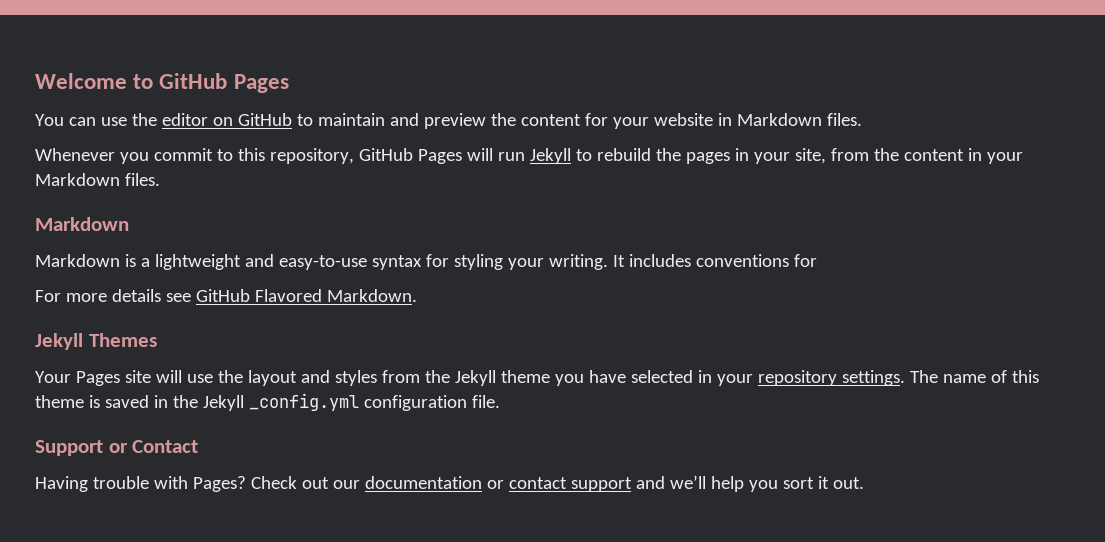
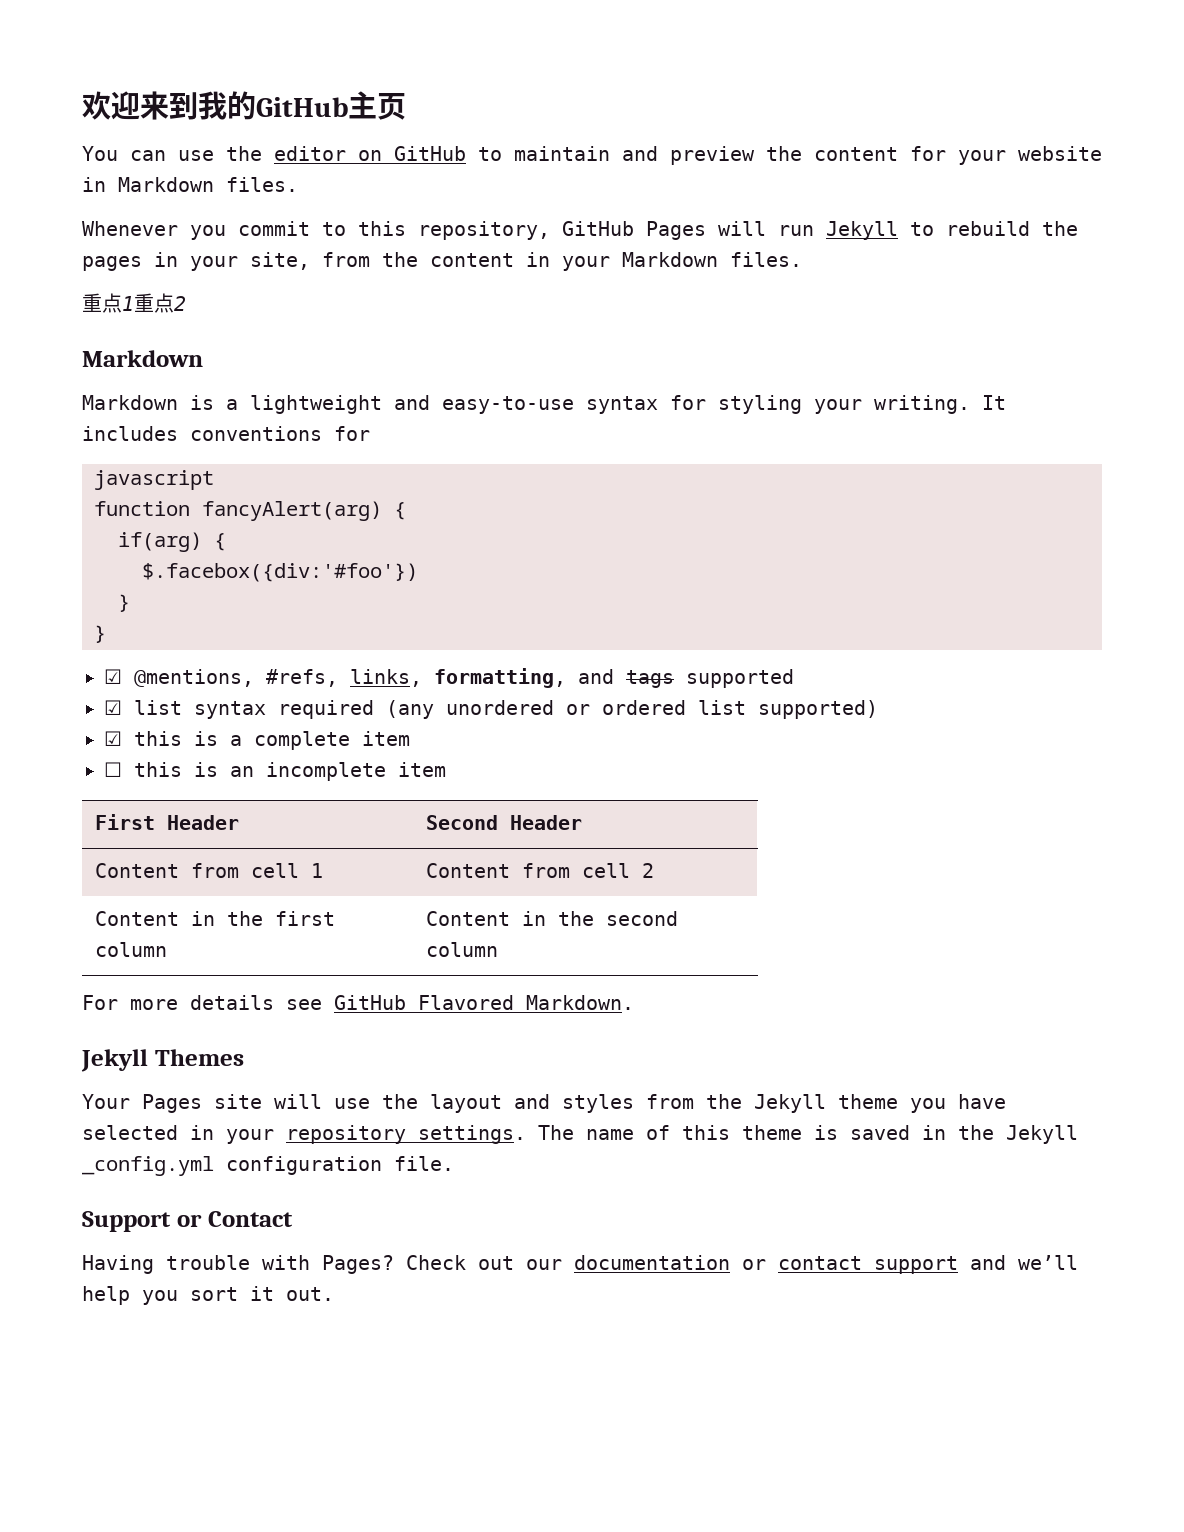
- Welcome to GitHub Pages
+ 欢迎来到我的GitHub主页
+ 重点1重点2
+ javascript
+ function fancyAlert(arg) {
+ if(arg) {
+ $.facebox({div:'#foo'})
+ }
+ }
+ ☑ @mentions, #refs, links, formatting, and tags supported
+ ☑ list syntax required (any unordered or ordered list supported)
+ ☑ this is a complete item
+ ☐ this is an incomplete item
+ First Header | Second Header
+ Content from cell 1 | Content from cell 2
+ Content in the first column | Content in the second column

